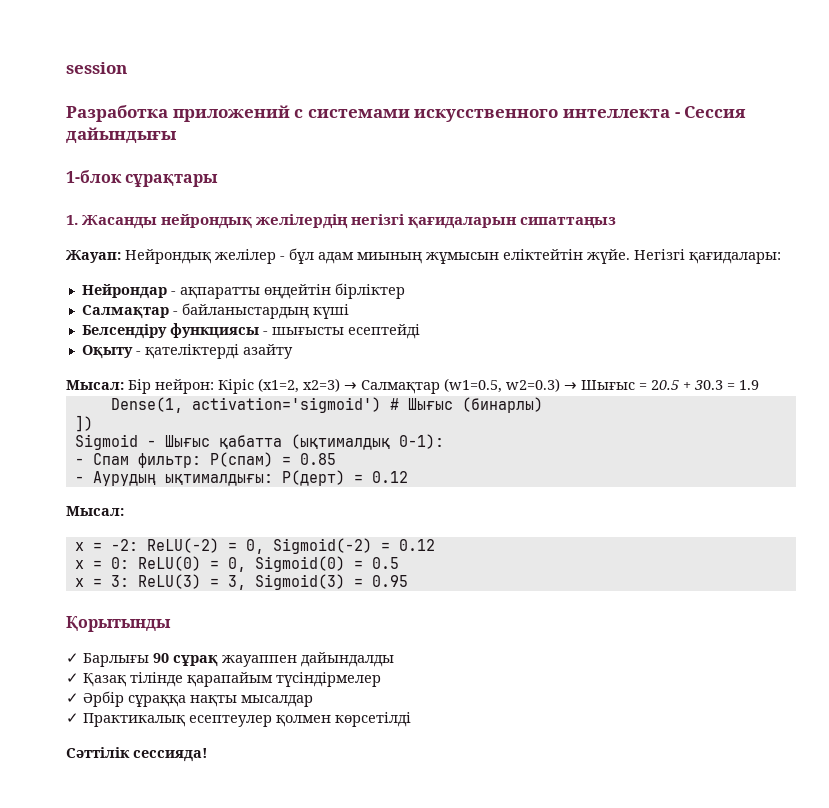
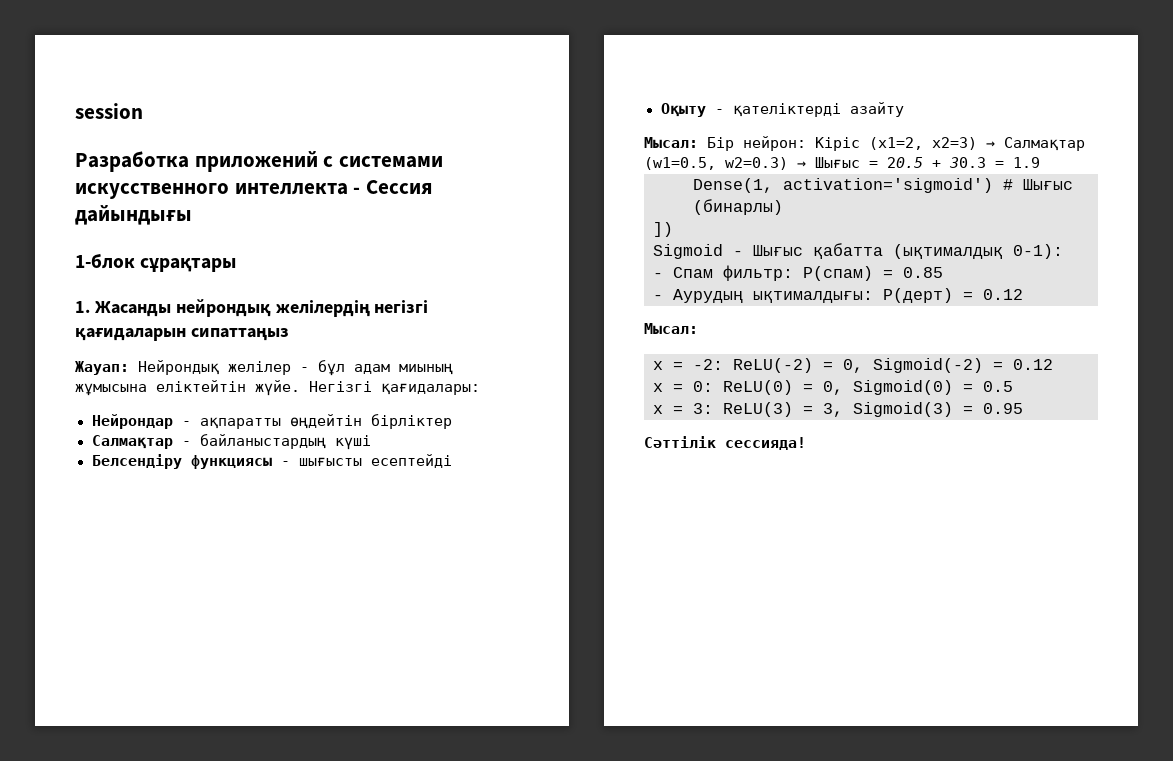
- Жауап: Нейрондық желілер - бұл адам миының жұмысын еліктейтін жүйе.
+ Жауап: Нейрондық желілер - бұл адам миының жұмысына еліктейтін жүйе.
- Қорытынды
- ✓ Барлығы 90 сұрақ жауаппен дайындалды
- ✓ Қазақ тілінде қарапайым түсіндірмелер
- ✓ Әрбір сұраққа нақты мысалдар
- ✓ Практикалық есептеулер қолмен көрсетілді

